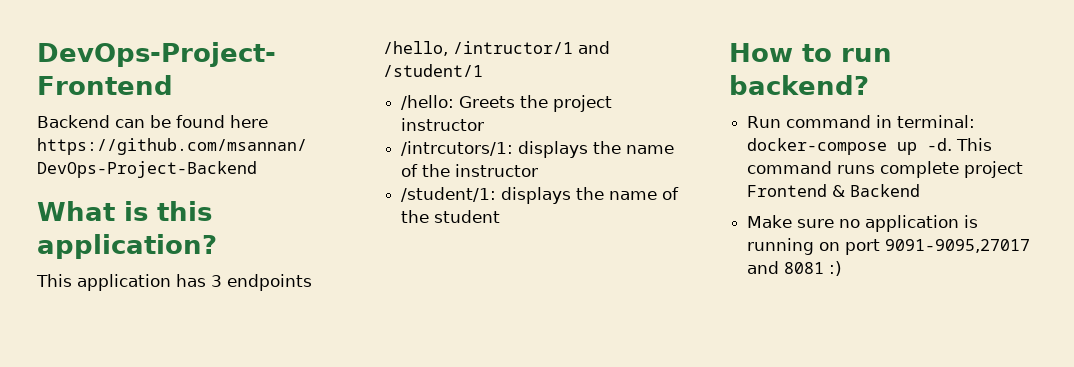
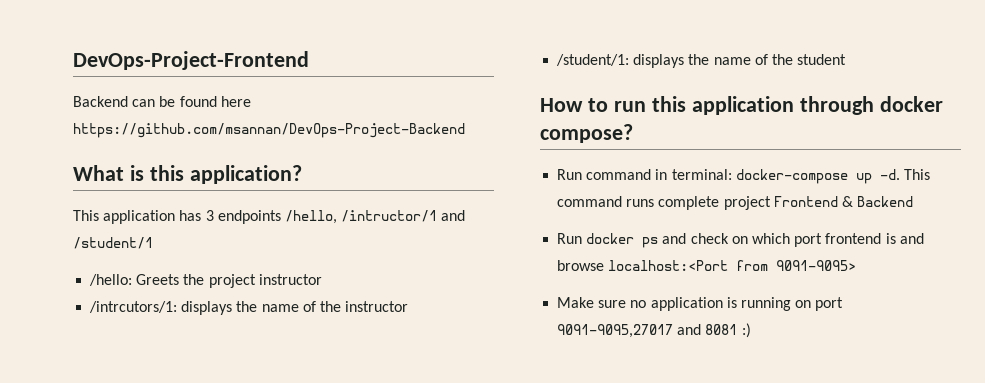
- How to run backend?
+ How to run this application through docker compose?
+ Run docker ps and check on which port frontend is and browse localhost:<Port from 9091-9095>

